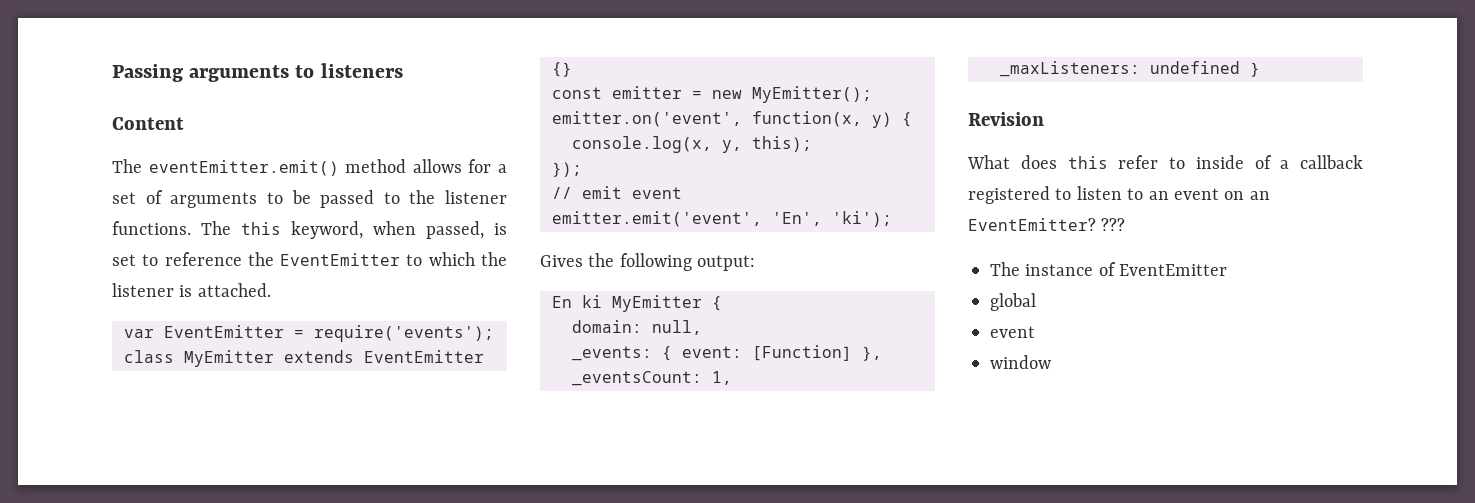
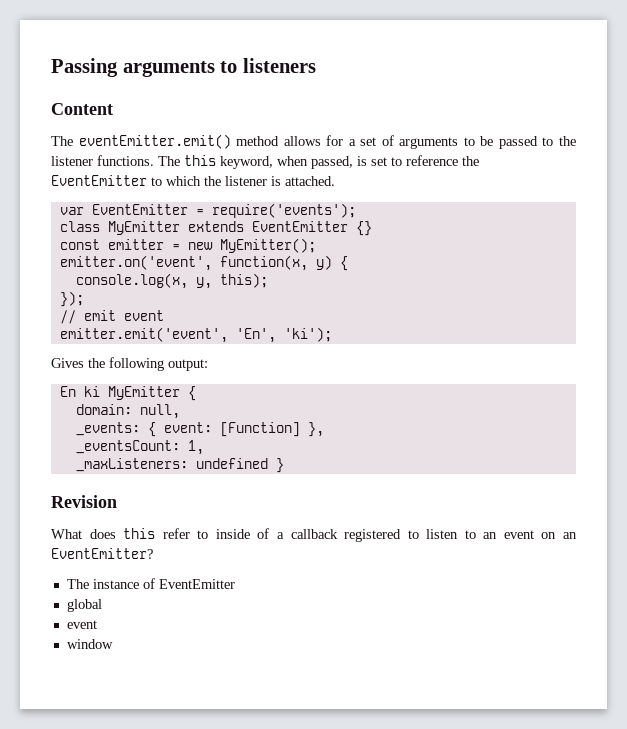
- ???

